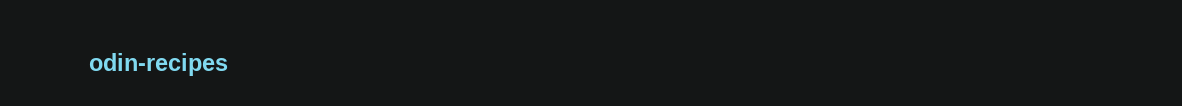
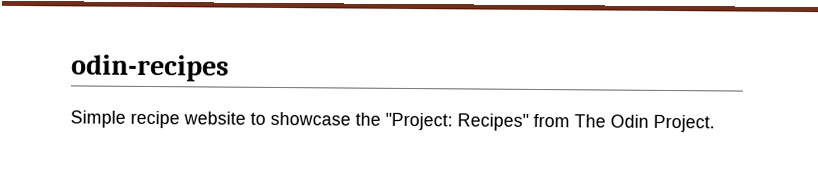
+ Simple recipe website to showcase the "Project: Recipes" from The Odin Project.

